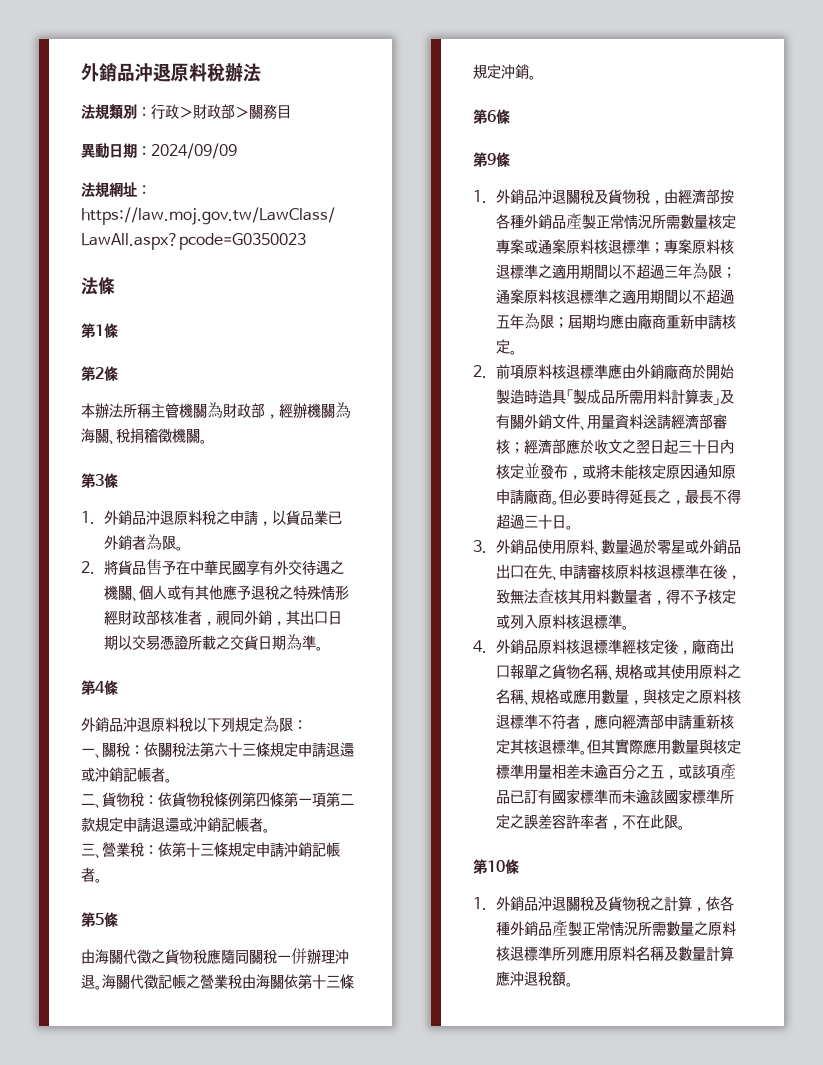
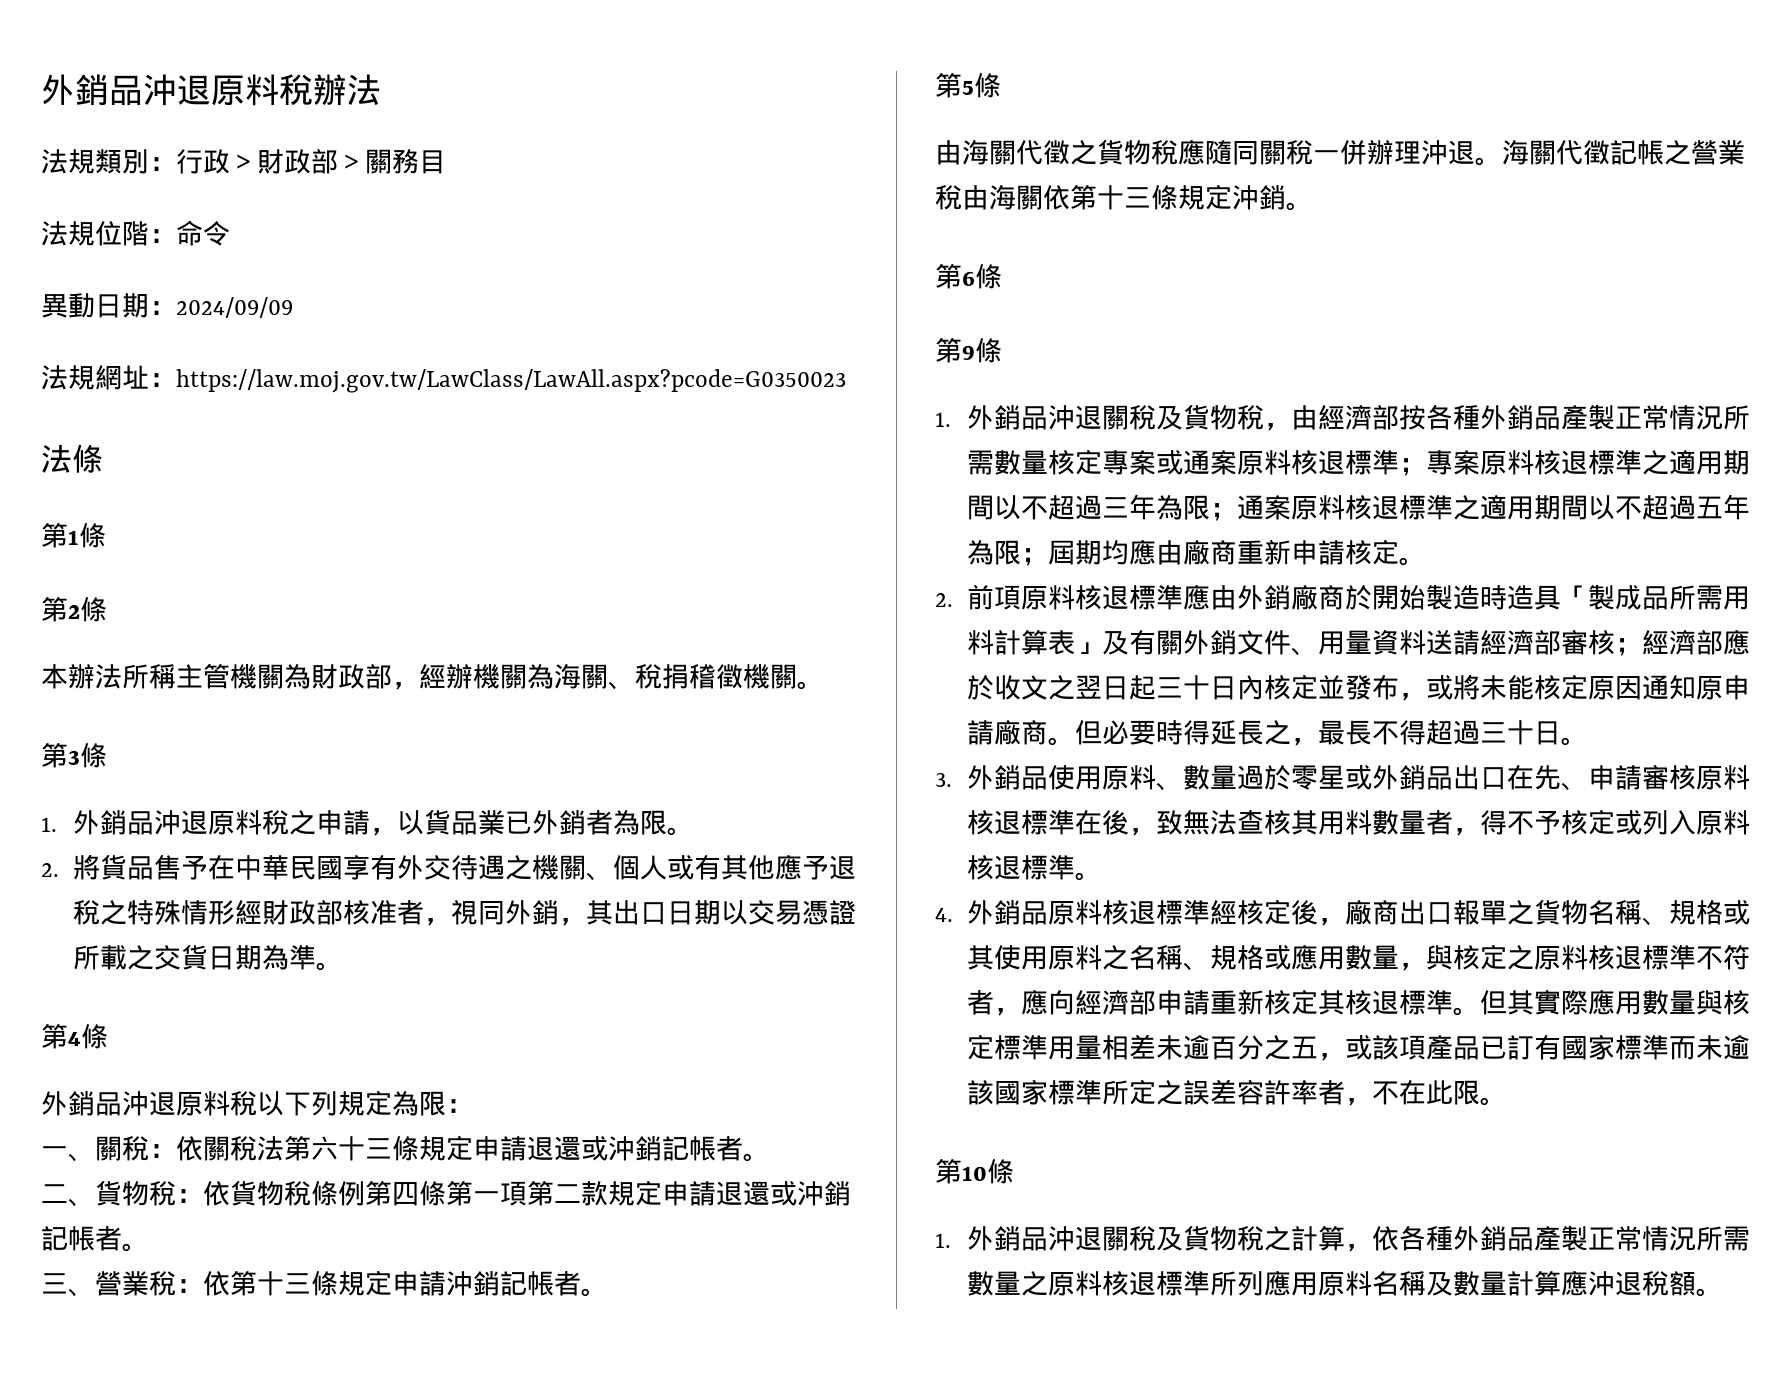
+ 法規位階：命令

